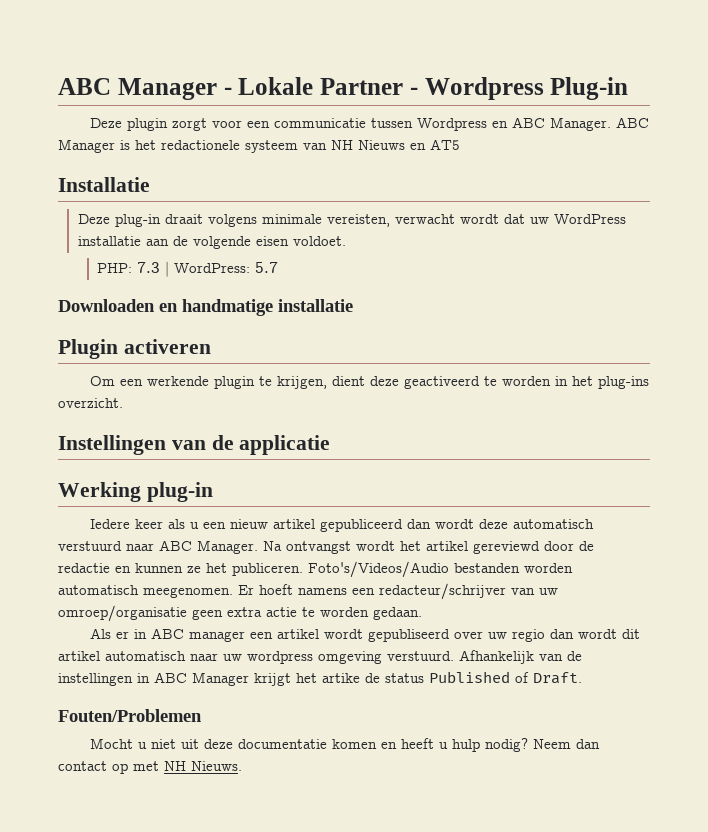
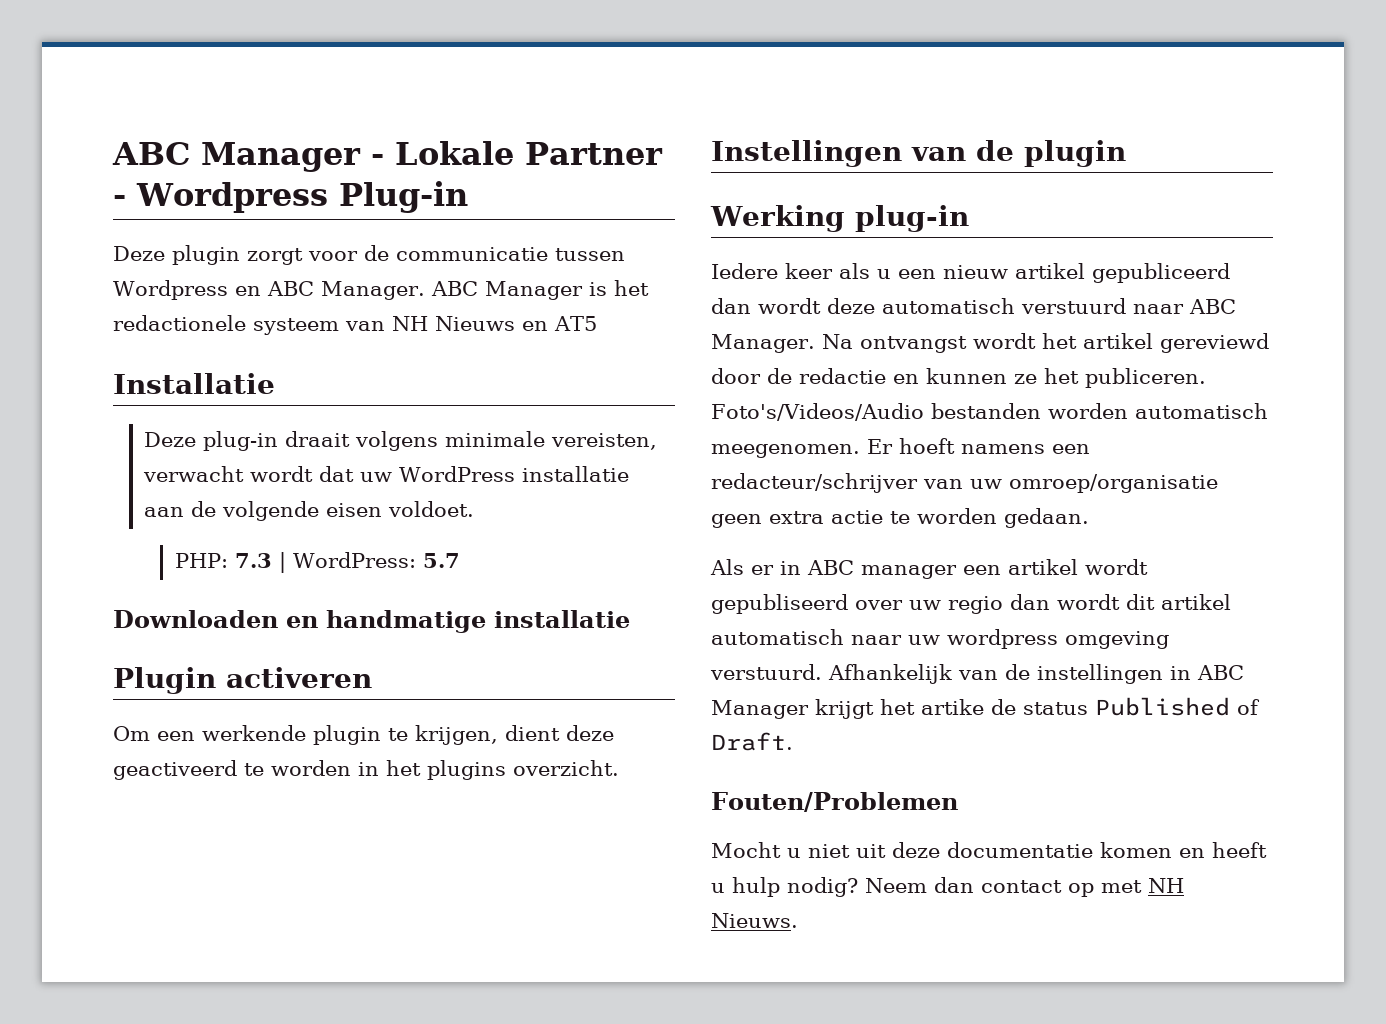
- Deze plugin zorgt voor een communicatie tussen Wordpress en ABC Manager.
+ Deze plugin zorgt voor de communicatie tussen Wordpress en ABC Manager.
- Om een werkende plugin te krijgen, dient deze geactiveerd te worden in het plug-ins overzicht.
+ Om een werkende plugin te krijgen, dient deze geactiveerd te worden in het plugins overzicht.
- Instellingen van de applicatie
+ Instellingen van de plugin

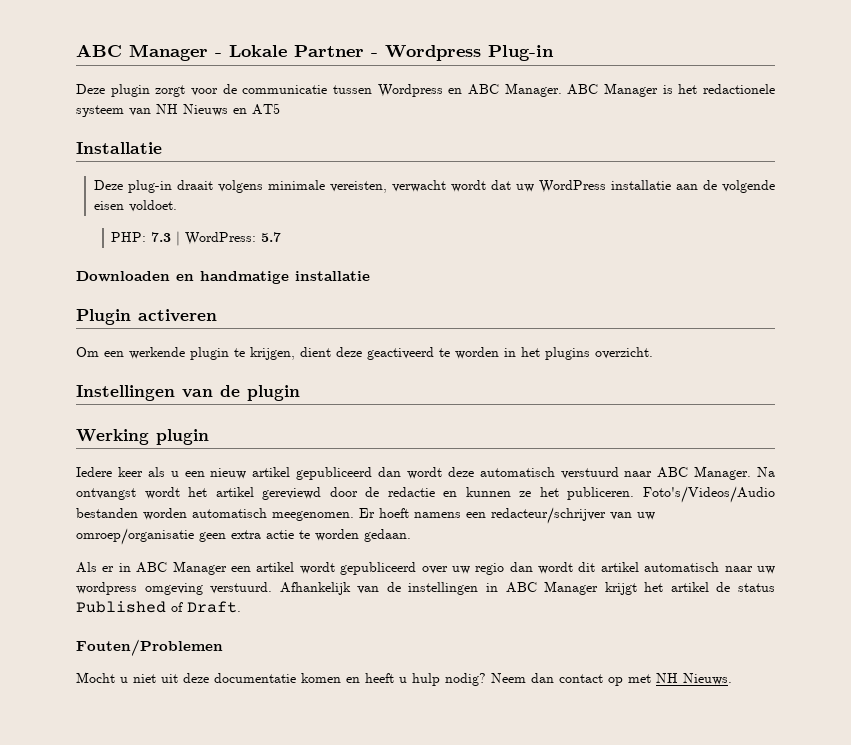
- Werking plug-in
+ Werking plugin
- Als er in ABC manager een artikel wordt gepubliseerd over uw regio dan wordt dit artikel automatisch naar uw wordpress omgeving verstuurd.
+ Als er in ABC Manager een artikel wordt gepubliceerd over uw regio dan wordt dit artikel automatisch naar uw wordpress omgeving verstuurd.
- Afhankelijk van de instellingen in ABC Manager krijgt het artike de status Published of Draft.
+ Afhankelijk van de instellingen in ABC Manager krijgt het artikel de status Published of Draft.

